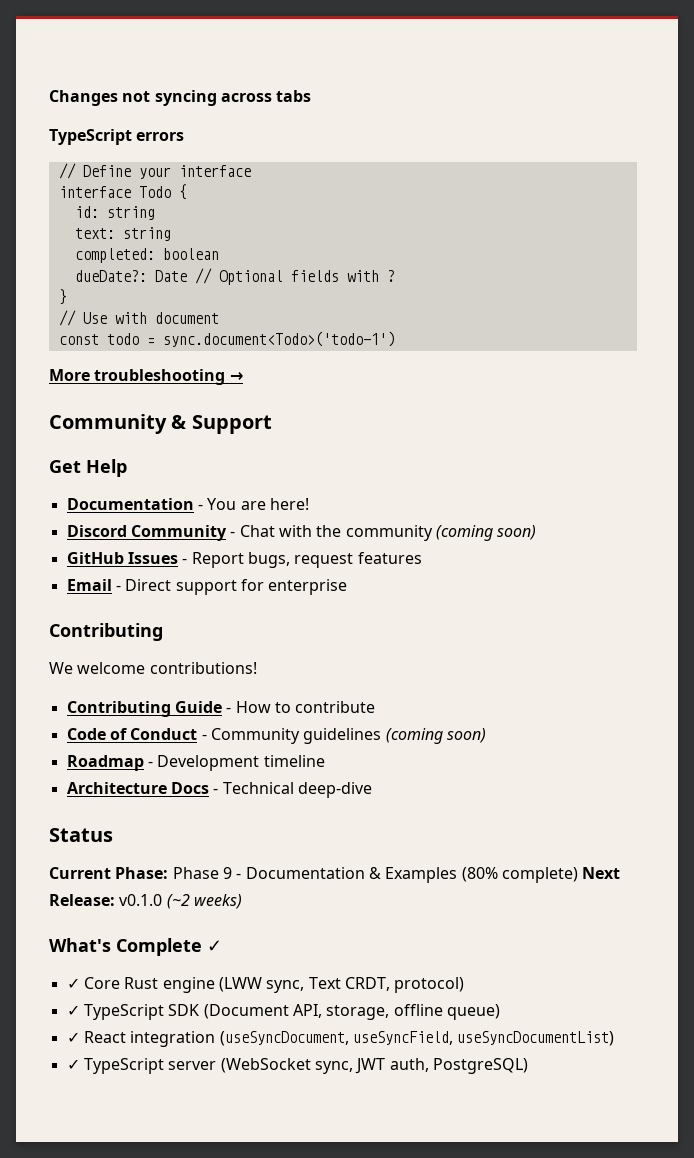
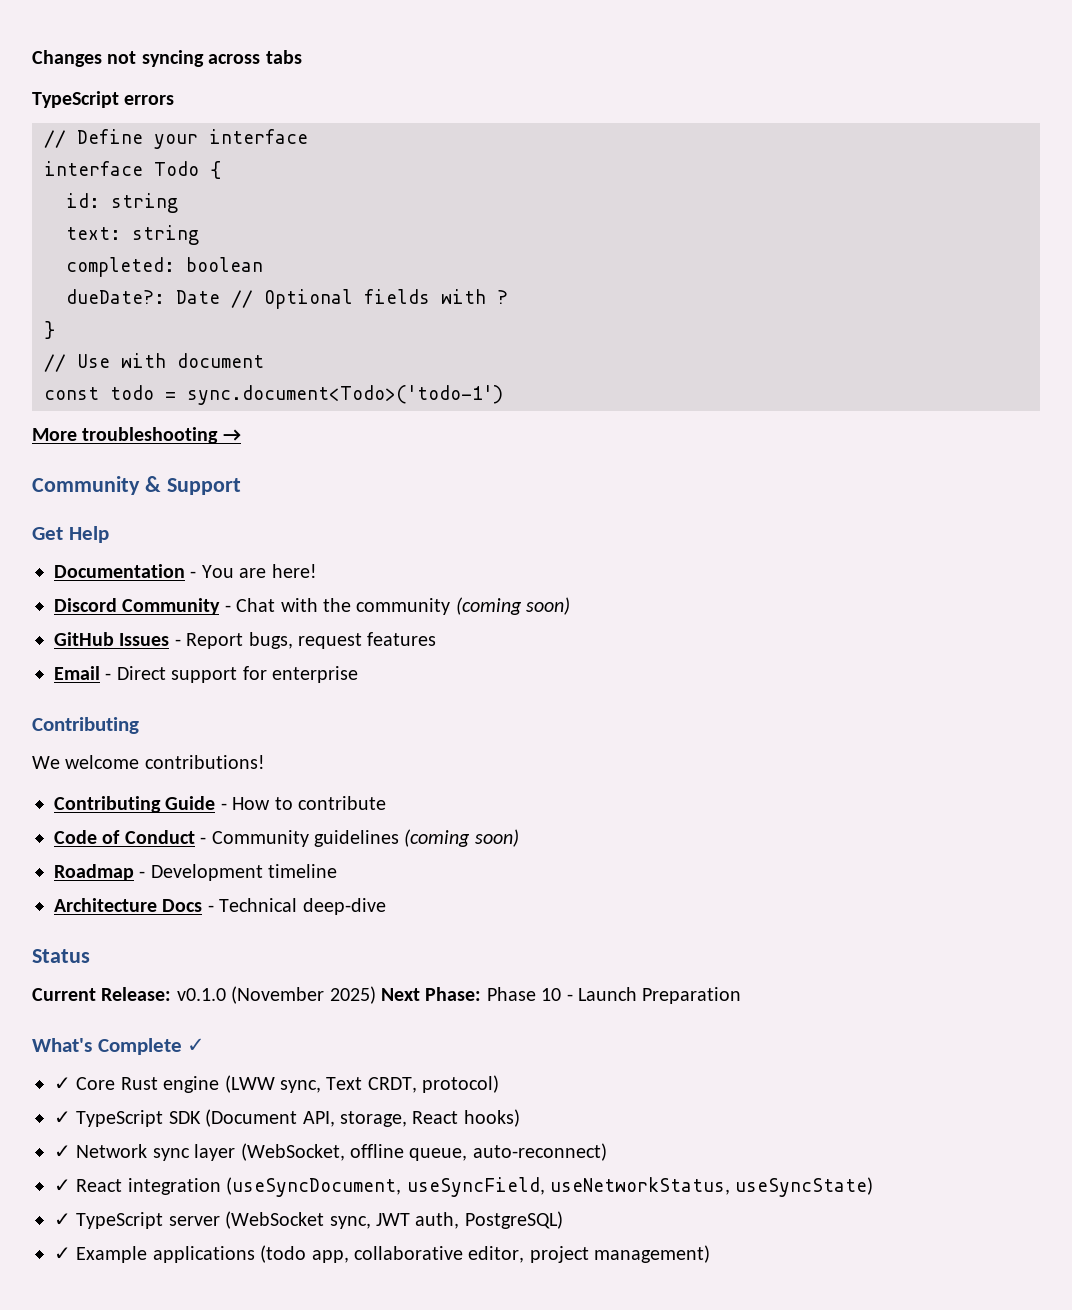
- Current Phase: Phase 9 - Documentation & Examples (80% complete) Next Release: v0.1.0 (~2 weeks)
+ Current Release: v0.1.0 (November 2025) Next Phase: Phase 10 - Launch Preparation
- ✓ TypeScript SDK (Document API, storage, offline queue)
+ ✓ TypeScript SDK (Document API, storage, React hooks)
+ ✓ Network sync layer (WebSocket, offline queue, auto-reconnect)
- ✓ React integration (useSyncDocument, useSyncField, useSyncDocumentList)
+ ✓ React integration (useSyncDocument, useSyncField, useNetworkStatus, useSyncState)
+ ✓ Example applications (todo app, collaborative editor, project management)

